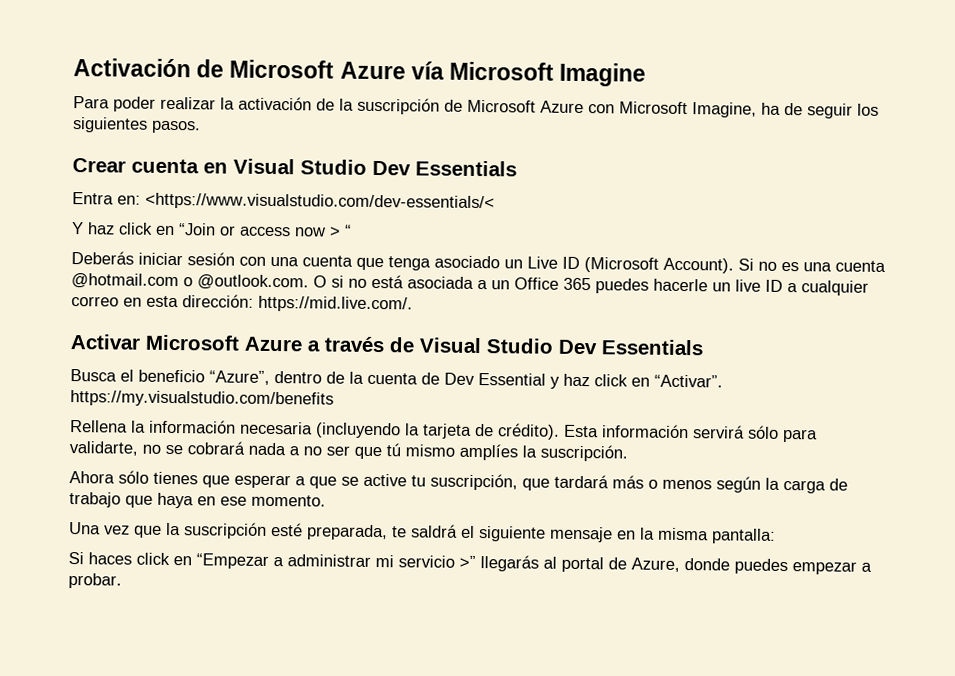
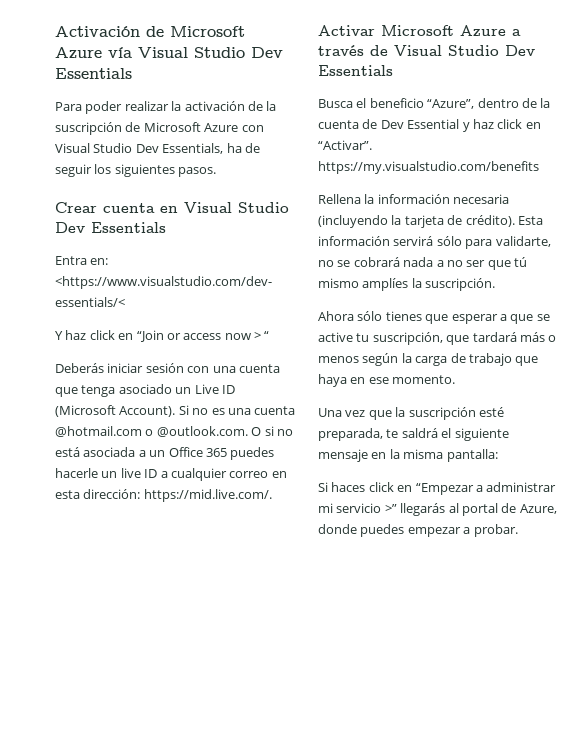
- Activación de Microsoft Azure vía Microsoft Imagine
+ Activación de Microsoft Azure vía Visual Studio Dev Essentials
- Para poder realizar la activación de la suscripción de Microsoft Azure con Microsoft Imagine, ha de seguir los siguientes pasos.
+ Para poder realizar la activación de la suscripción de Microsoft Azure con Visual Studio Dev Essentials, ha de seguir los siguientes pasos.

